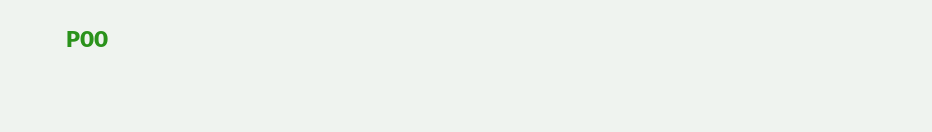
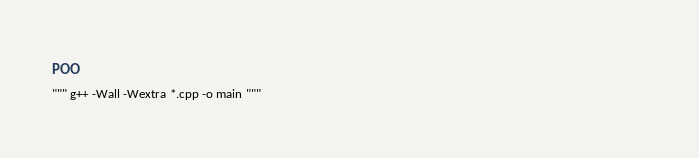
+ """ g++ -Wall -Wextra *.cpp -o main """

